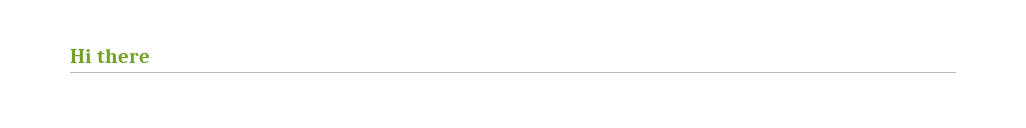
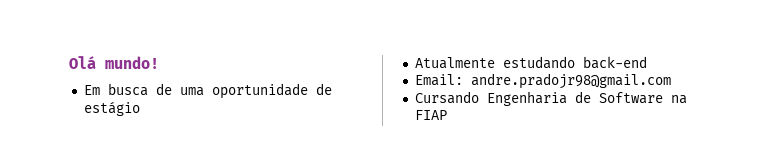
- Hi there
+ Olá mundo!
+ Em busca de uma oportunidade de estágio
+ Atualmente estudando back-end
+ Email: andre.pradojr98@gmail.com
+ Cursando Engenharia de Software na FIAP

